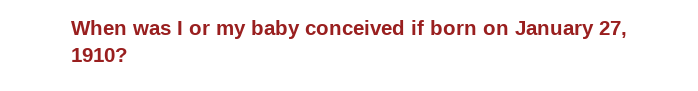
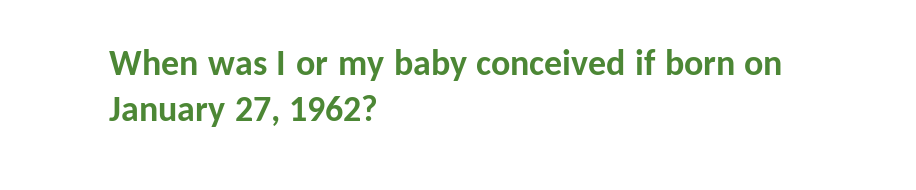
- When was I or my baby conceived if born on January 27, 1910?
+ When was I or my baby conceived if born on January 27, 1962?

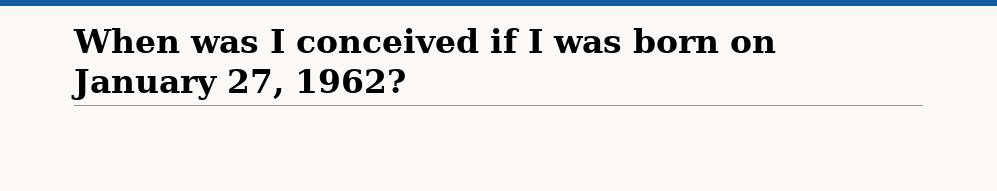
- When was I or my baby conceived if born on January 27, 1962?
+ When was I conceived if I was born on January 27, 1962?

